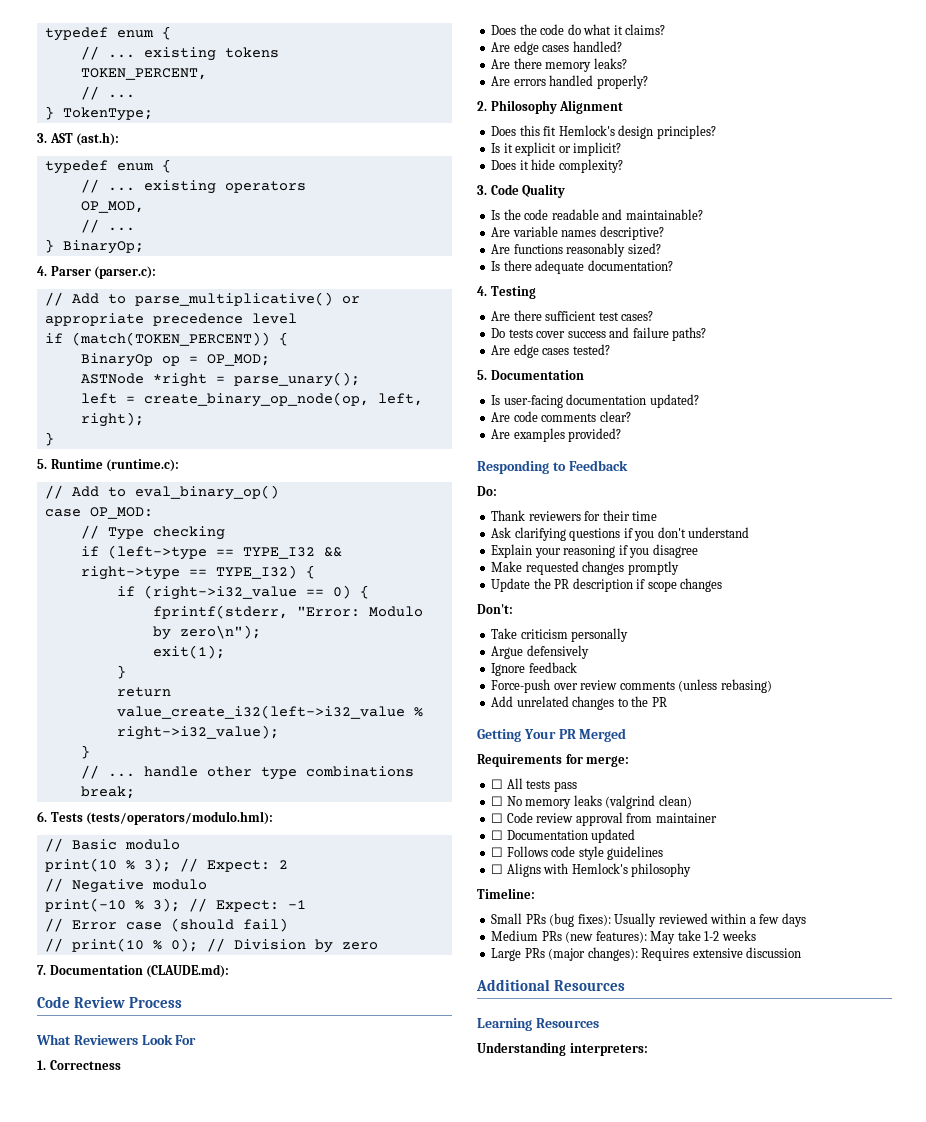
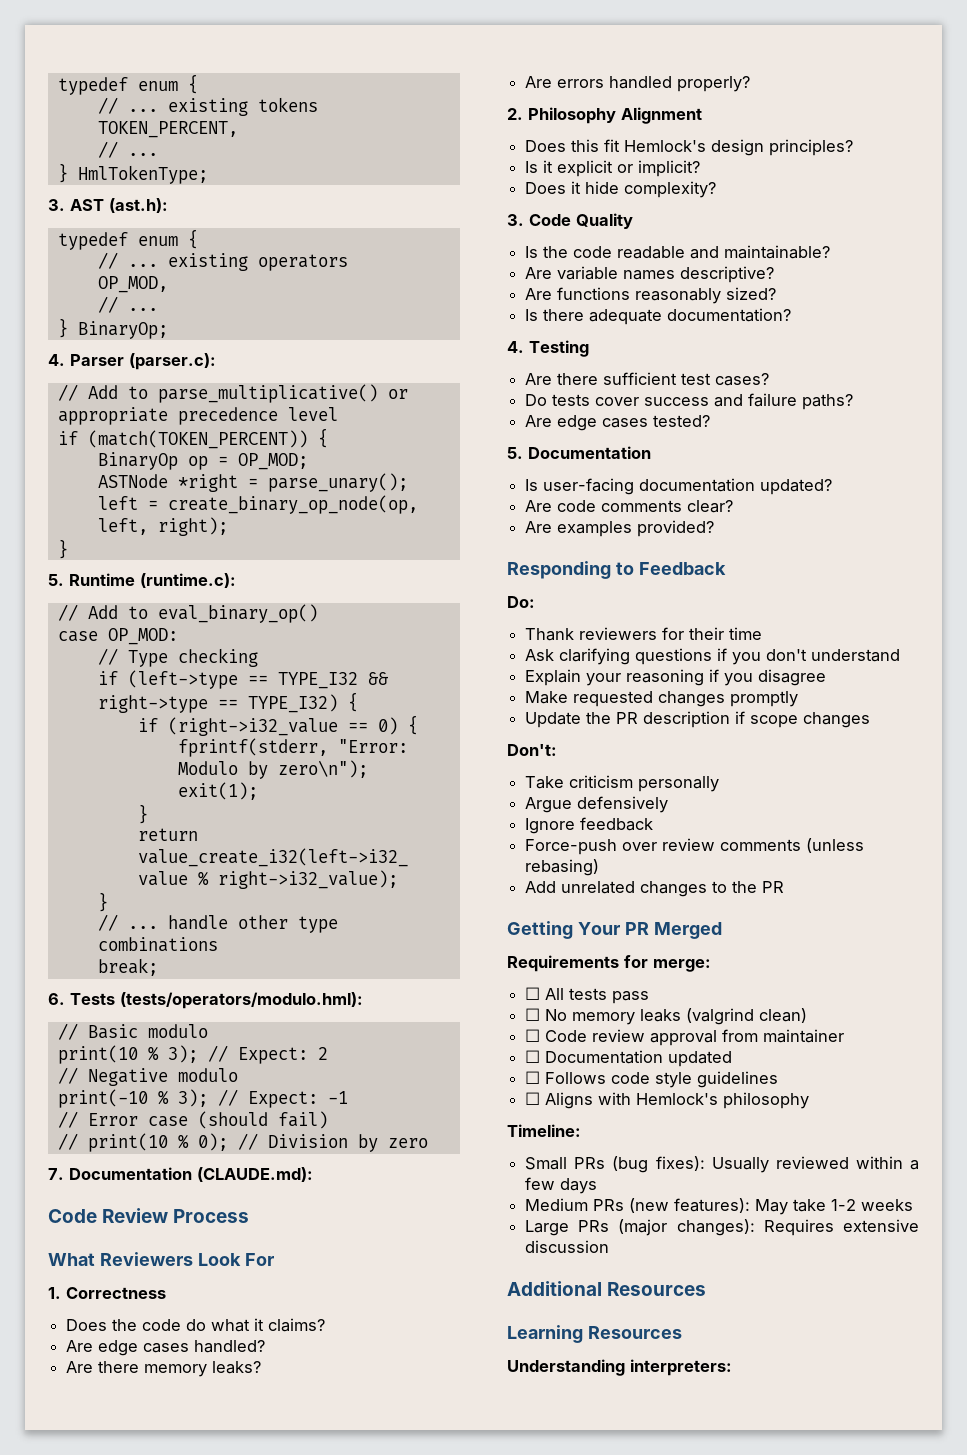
- } TokenType;
+ } HmlTokenType;

